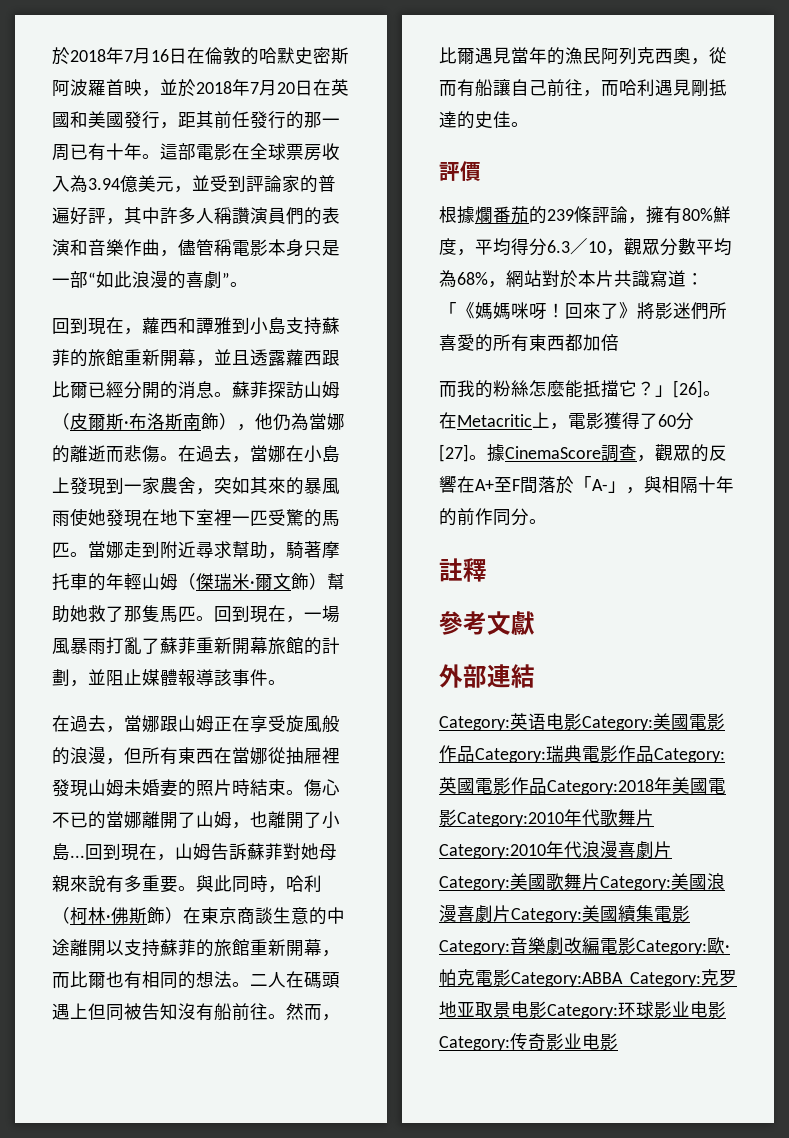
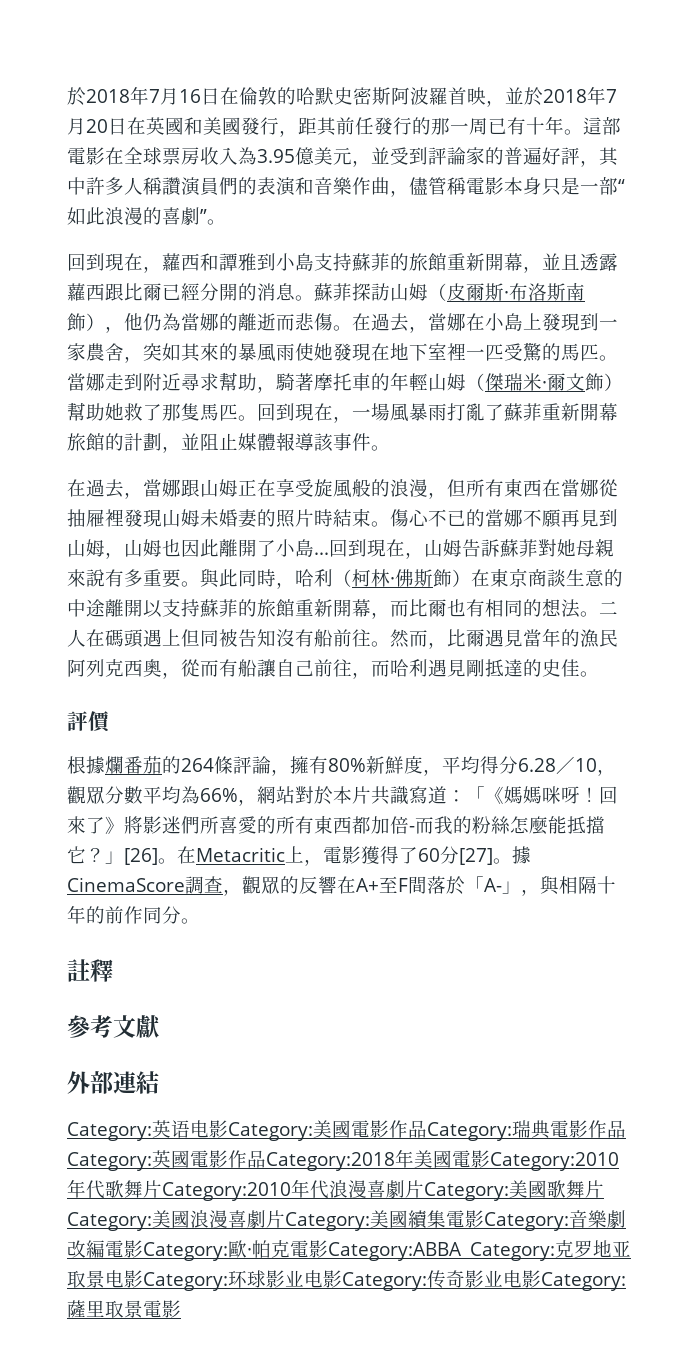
- 這部電影在全球票房收入為3.94億美元，並受到評論家的普遍好評，其中許多人稱讚演員們的表演和音樂作曲，儘管稱電影本身只是一部“如此浪漫的喜劇”。
+ 這部電影在全球票房收入為3.95億美元，並受到評論家的普遍好評，其中許多人稱讚演員們的表演和音樂作曲，儘管稱電影本身只是一部“如此浪漫的喜劇”。
- 傷心不已的當娜離開了山姆，也離開了小島...
+ 傷心不已的當娜不願再見到山姆，山姆也因此離開了小島...
- 根據爛番茄的239條評論，擁有80%鮮度，平均得分6.3／10，觀眾分數平均為68%，網站對於本片共識寫道：「《媽媽咪呀！
+ 根據爛番茄的264條評論，擁有80%新鮮度，平均得分6.28／10，觀眾分數平均為66%，網站對於本片共識寫道：「《媽媽咪呀！
- 回來了》將影迷們所喜愛的所有東西都加倍
- 而我的粉絲怎麼能抵擋它？」[26]。
+ 回來了》將影迷們所喜愛的所有東西都加倍-而我的粉絲怎麼能抵擋它？」[26]。
- 传奇影业电影
+ 传奇影业电影Category:薩里取景電影

